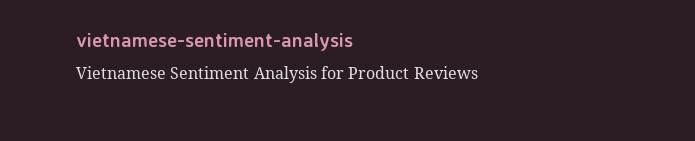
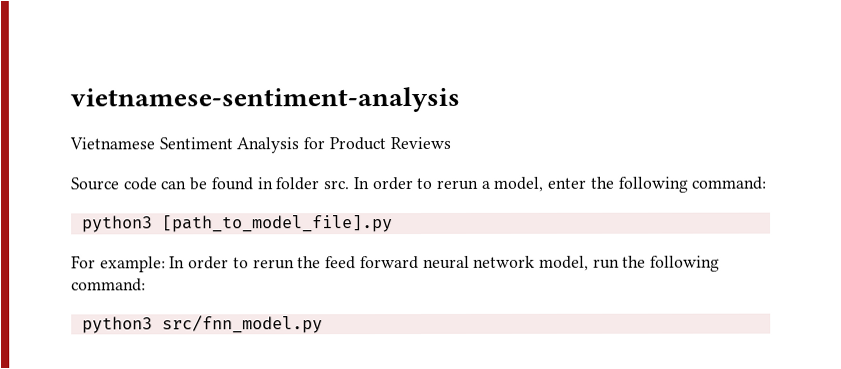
+ Source code can be found in folder src. In order to rerun a model, enter the following command:
+ python3 [path_to_model_file].py
+ For example: In order to rerun the feed forward neural network model, run the following command:
+ python3 src/fnn_model.py

